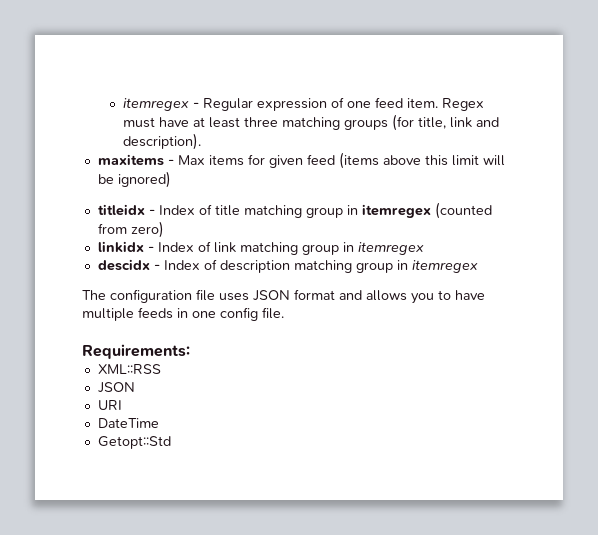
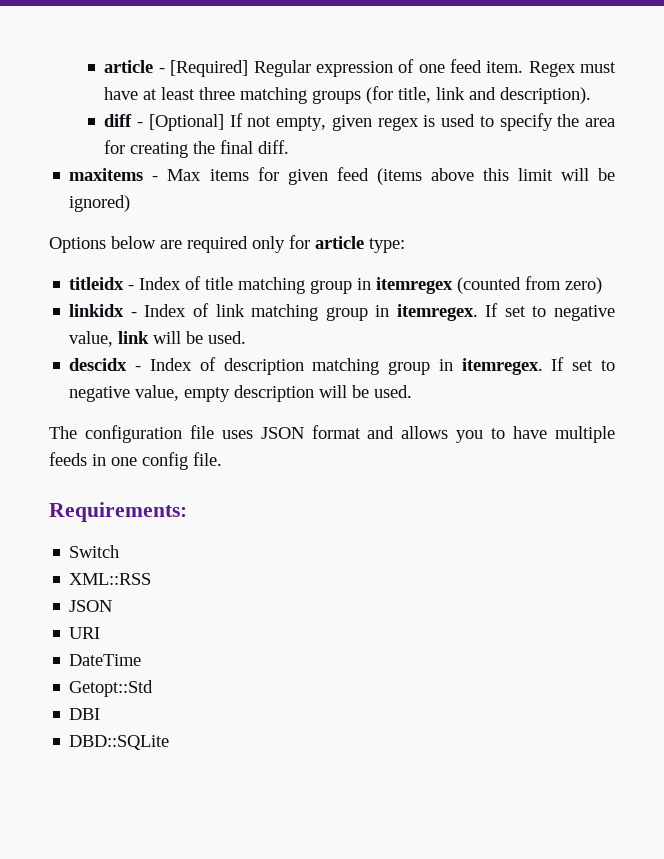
- itemregex - Regular expression of one feed item.
+ article - [Required] Regular expression of one feed item.
+ diff - [Optional] If not empty, given regex is used to specify the area for creating the final diff.
+ Options below are required only for article type:
- linkidx - Index of link matching group in itemregex
+ linkidx - Index of link matching group in itemregex. If set to negative value, link will be used.
- descidx - Index of description matching group in itemregex
+ descidx - Index of description matching group in itemregex. If set to negative value, empty description will be used.
+ Switch
+ DBI
+ DBD::SQLite

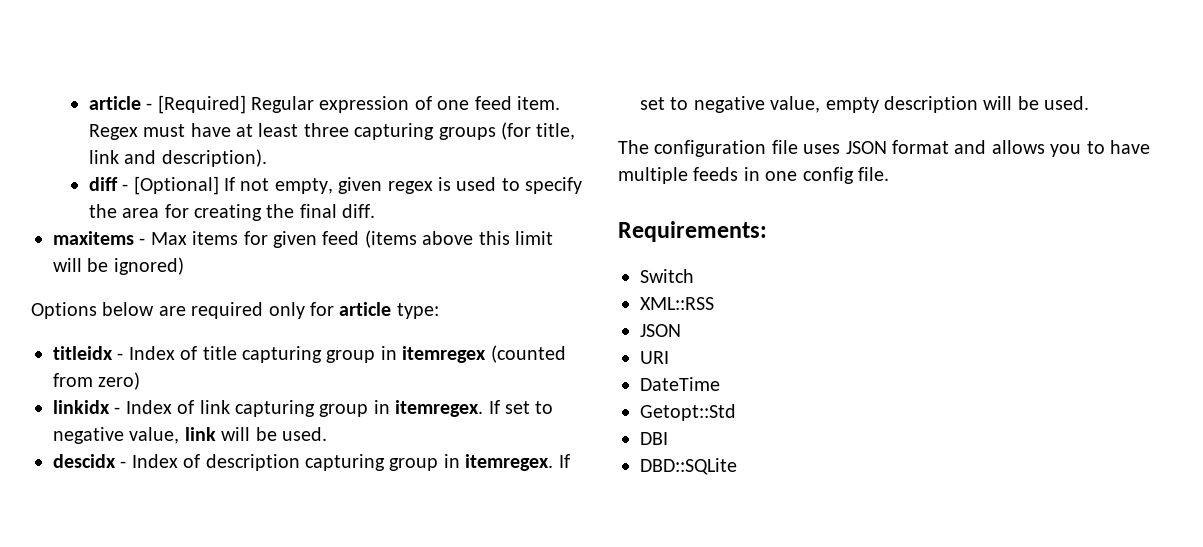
- Regex must have at least three matching groups (for title, link and description).
+ Regex must have at least three capturing groups (for title, link and description).
- titleidx - Index of title matching group in itemregex (counted from zero)
+ titleidx - Index of title capturing group in itemregex (counted from zero)
- linkidx - Index of link matching group in itemregex.
+ linkidx - Index of link capturing group in itemregex.
- descidx - Index of description matching group in itemregex.
+ descidx - Index of description capturing group in itemregex.

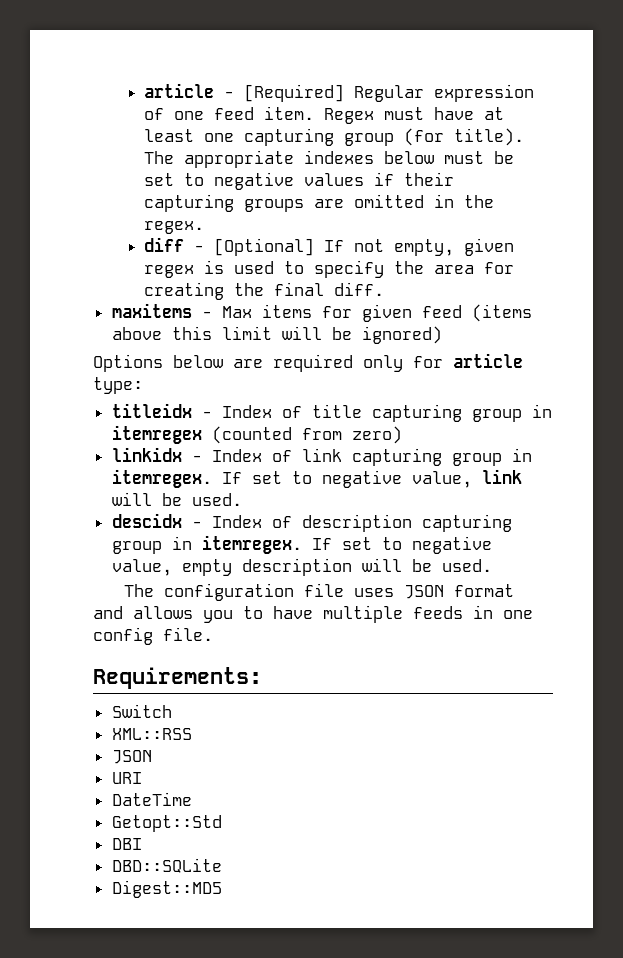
- Regex must have at least three capturing groups (for title, link and description).
+ Regex must have at least one capturing group (for title). The appropriate indexes below must be set to negative values if their capturing groups are omitted in the regex.
+ Digest::MD5

